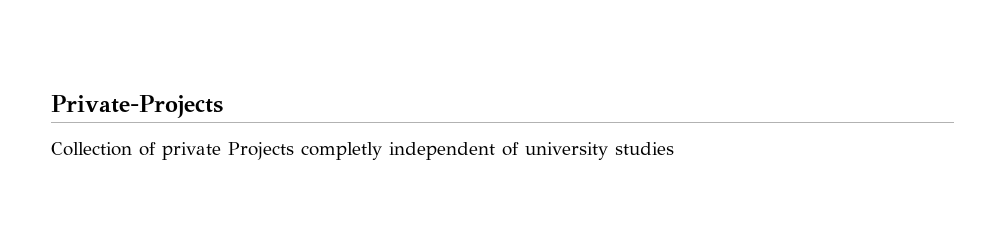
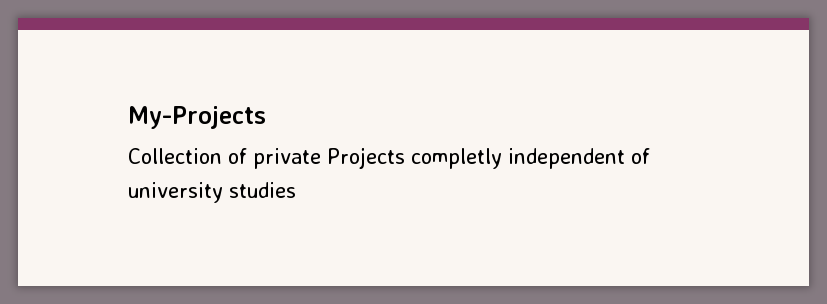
- Private-Projects
+ My-Projects

